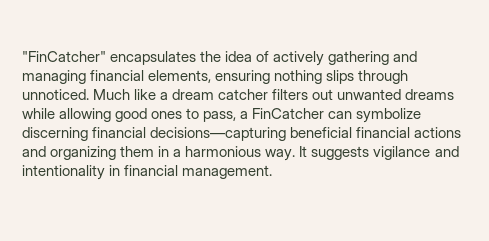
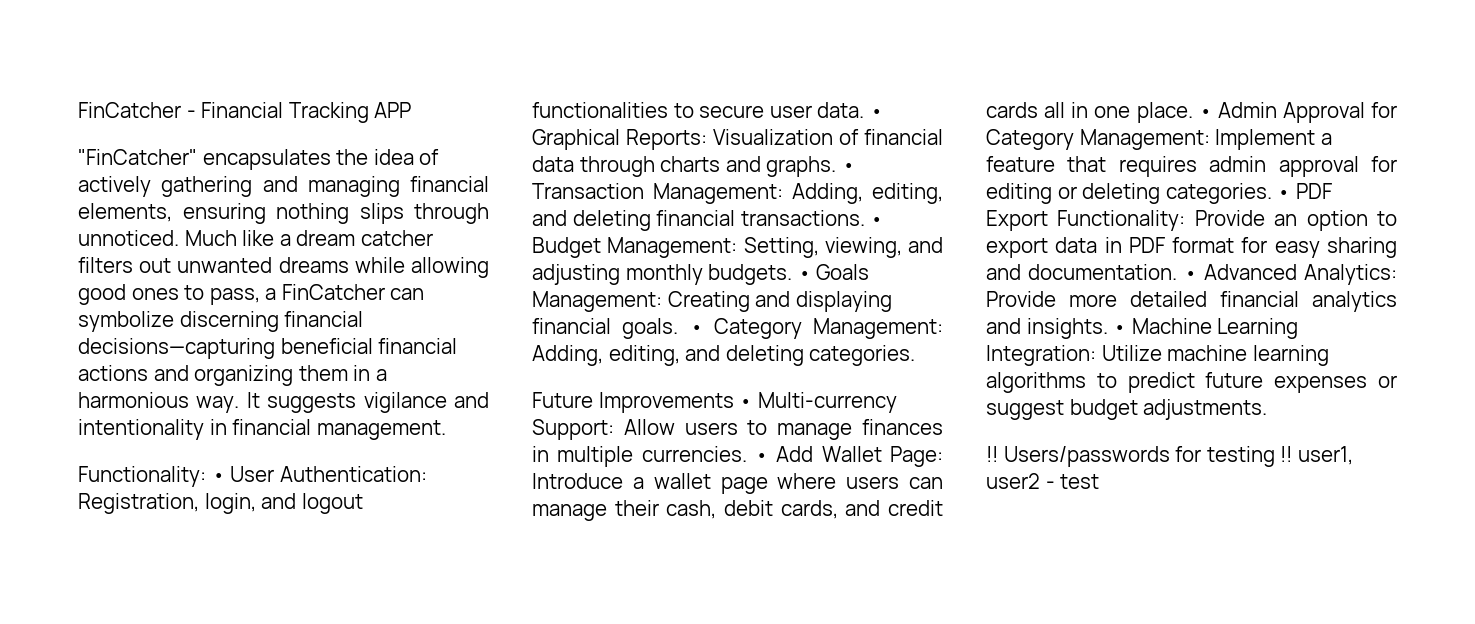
+ FinCatcher - Financial Tracking APP
+ Functionality: • User Authentication: Registration, login, and logout functionalities to secure user data. • Graphical Reports: Visualization of financial data through charts and graphs. • Transaction Management: Adding, editing, and deleting financial transactions. • Budget Management: Setting, viewing, and adjusting monthly budgets. • Goals Management: Creating and displaying financial goals. • Category Management: Adding, editing, and deleting categories.
+ Future Improvements • Multi-currency Support: Allow users to manage finances in multiple currencies. • Add Wallet Page: Introduce a wallet page where users can manage their cash, debit cards, and credit cards all in one place. • Admin Approval for Category Management: Implement a feature that requires admin approval for editing or deleting categories. • PDF Export Functionality: Provide an option to export data in PDF format for easy sharing and documentation. • Advanced Analytics: Provide more detailed financial analytics and insights. • Machine Learning Integration: Utilize machine learning algorithms to predict future expenses or suggest budget adjustments.
+ !! Users/passwords for testing !! user1, user2 - test

